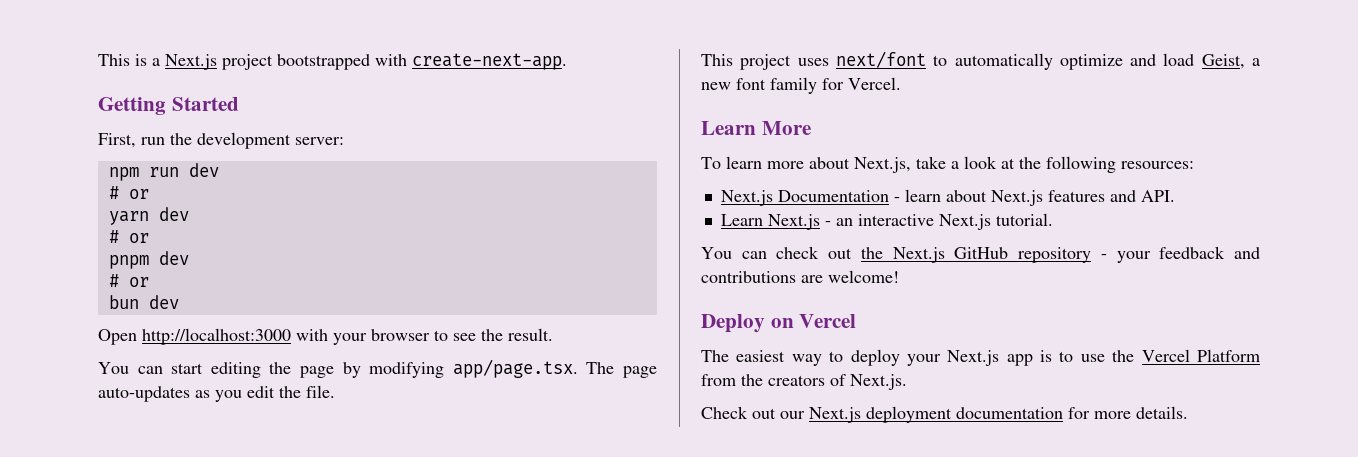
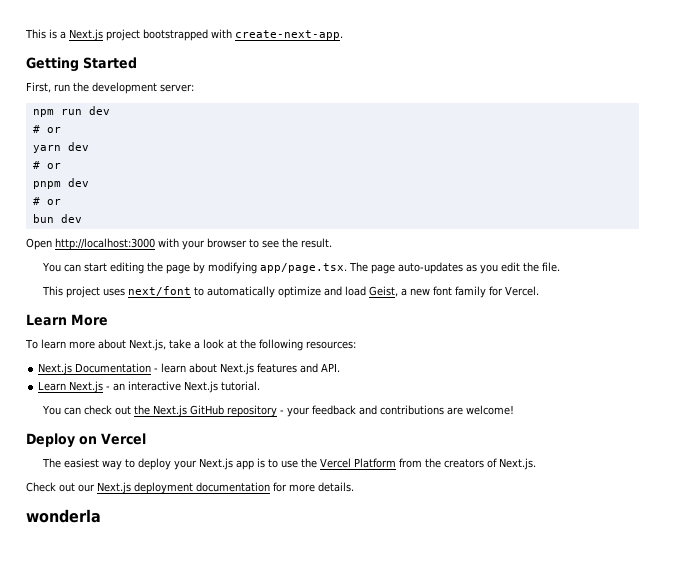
+ wonderla

